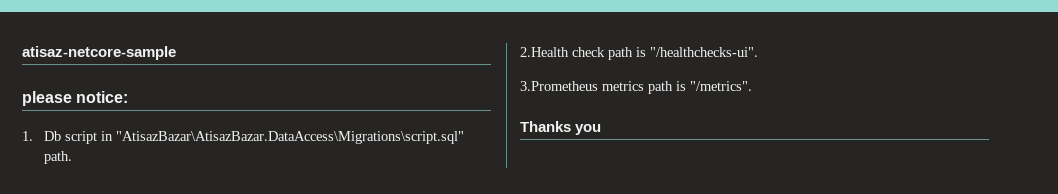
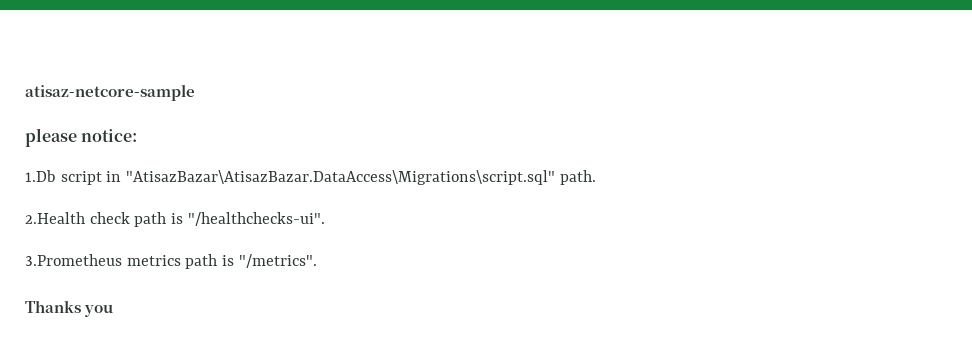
- 1. Db script in "AtisazBazar\AtisazBazar.DataAccess\Migrations\script.sql" path.
+ 1.Db script in "AtisazBazar\AtisazBazar.DataAccess\Migrations\script.sql" path.

